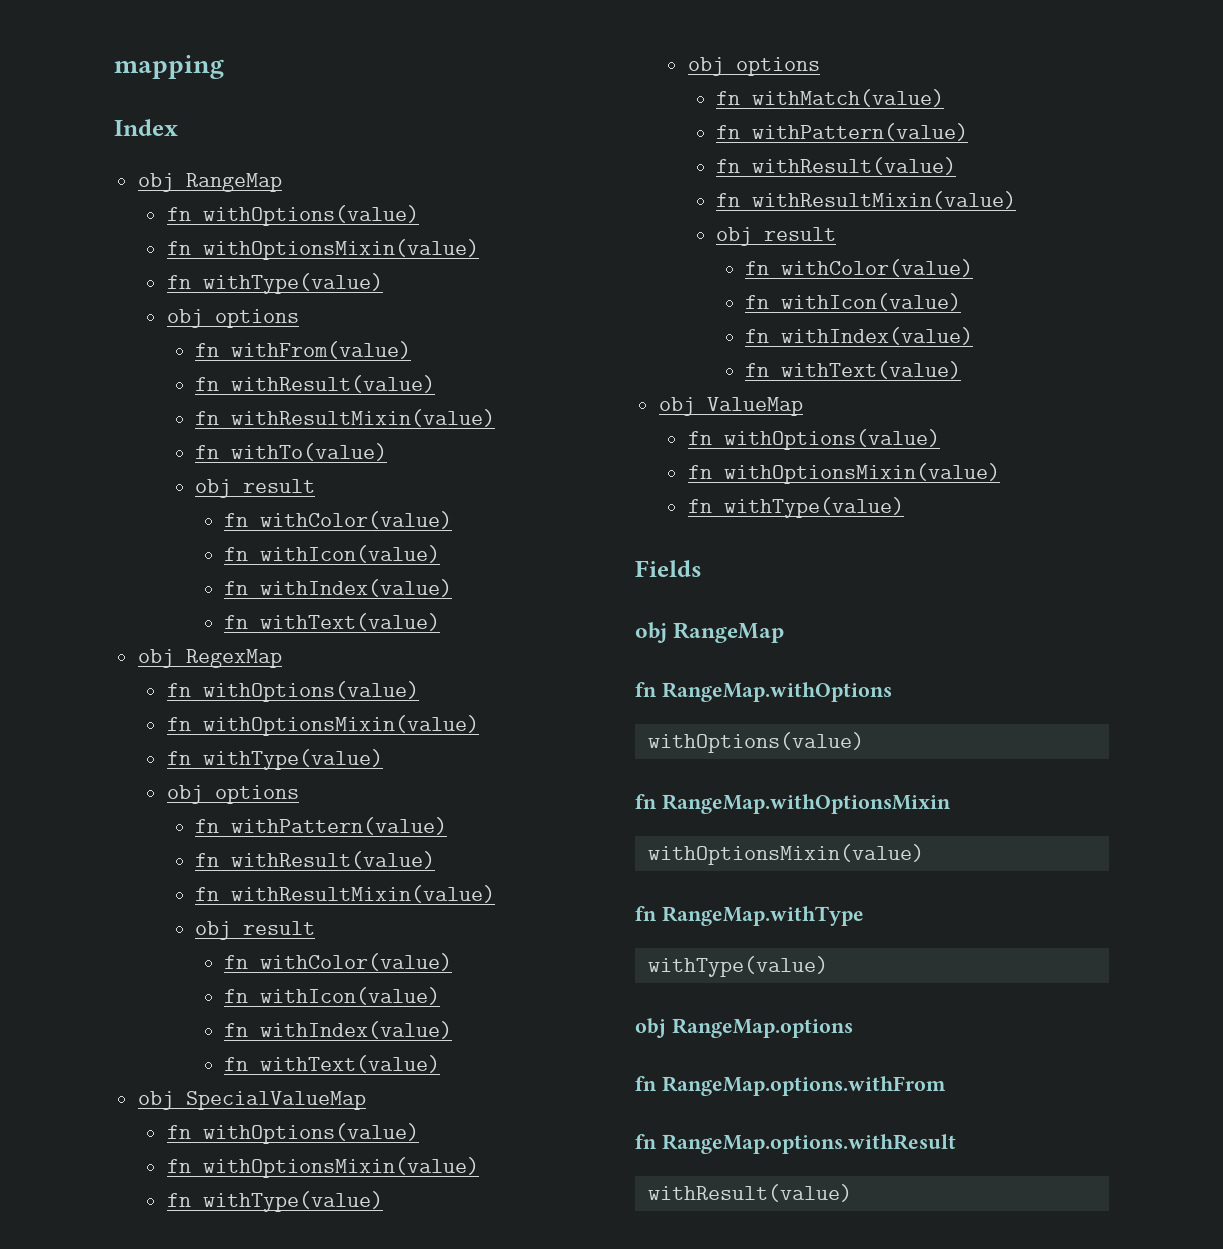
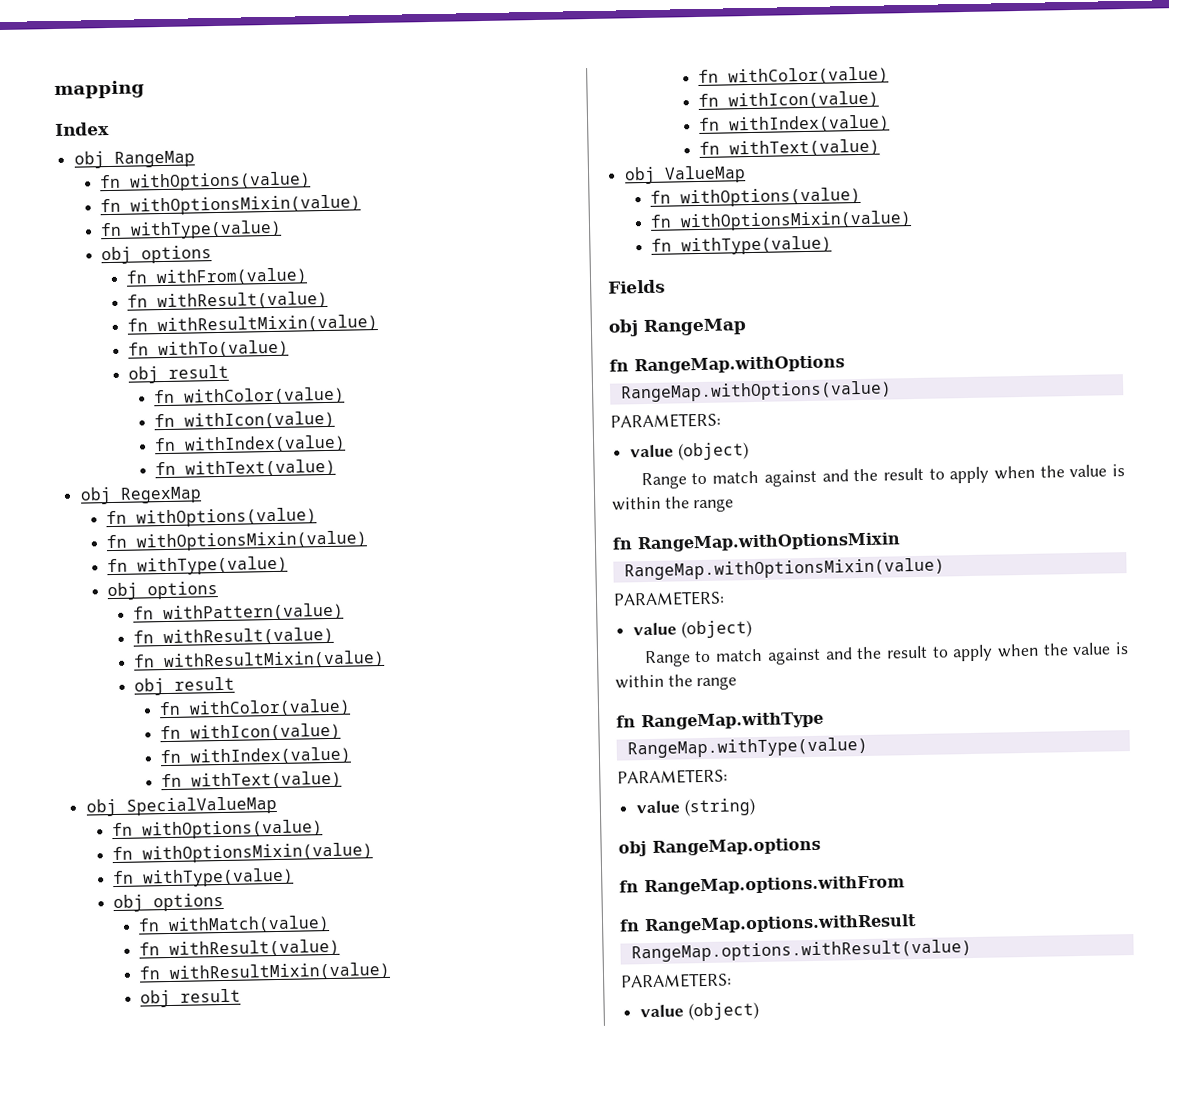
  fn withMatch(value)
- fn withPattern(value)
  fn RangeMap.withOptions
- withOptions(value)
+ RangeMap.withOptions(value)
+ PARAMETERS:
+ value (object)
+ Range to match against and the result to apply when the value is within the range
  fn RangeMap.withOptionsMixin
- withOptionsMixin(value)
+ RangeMap.withOptionsMixin(value)
+ PARAMETERS:
+ value (object)
+ Range to match against and the result to apply when the value is within the range
  fn RangeMap.withType
- withType(value)
+ RangeMap.withType(value)
+ PARAMETERS:
+ value (string)
  fn RangeMap.options.withResult
- withResult(value)
+ RangeMap.options.withResult(value)
+ PARAMETERS:
+ value (object)

